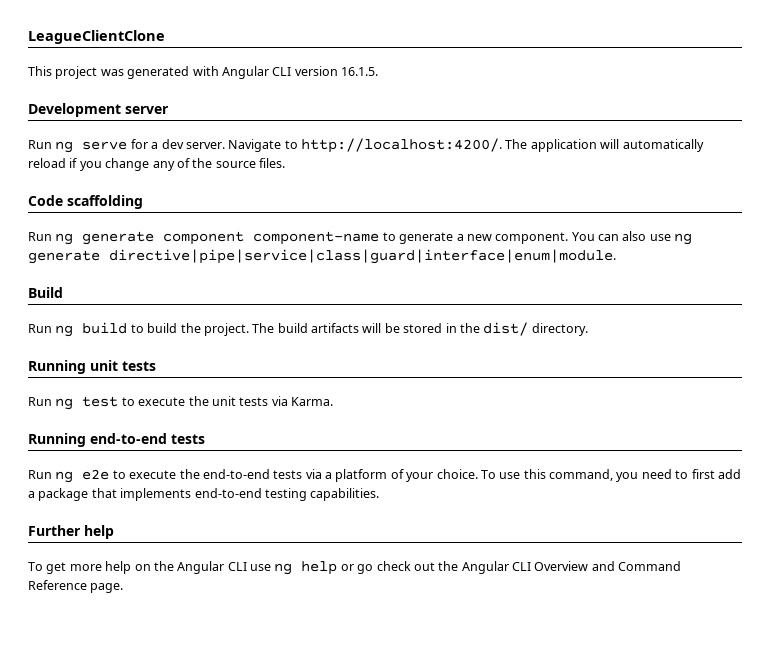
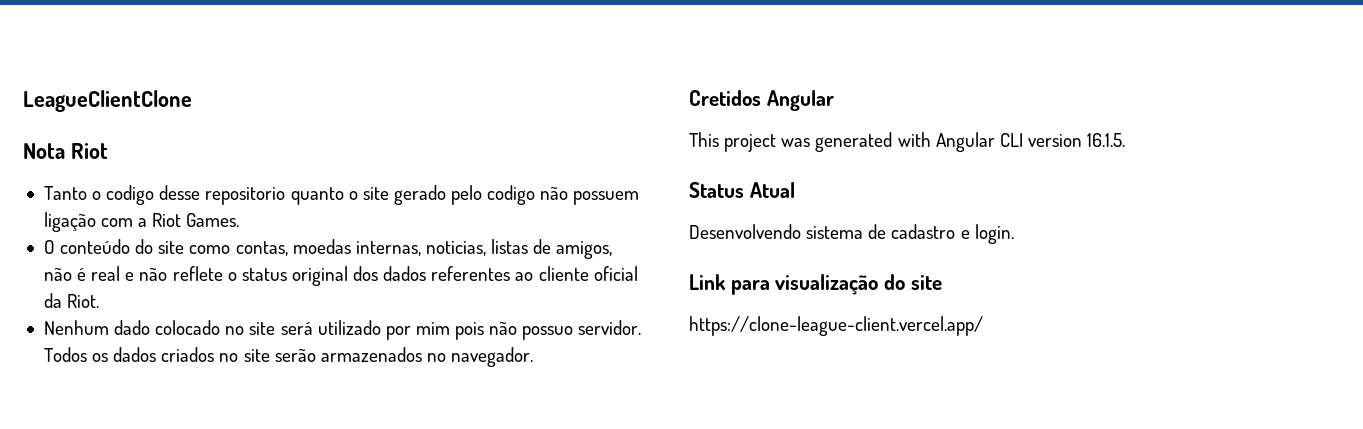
+ Nota Riot
+ Tanto o codigo desse repositorio quanto o site gerado pelo codigo não possuem ligação com a Riot Games.
+ O conteúdo do site como contas, moedas internas, noticias, listas de amigos, não é real e não reflete o status original dos dados referentes ao cliente oficial da Riot.
+ Nenhum dado colocado no site será utilizado por mim pois não possuo servidor. Todos os dados criados no site serão armazenados no navegador.
+ Cretidos Angular
- Development server
- Run ng serve for a dev server. Navigate to http://localhost:4200/. The application will automatically reload if you change any of the source files.
- Code scaffolding
- Run ng generate component component-name to generate a new component. You can also use ng generate directive|pipe|service|class|guard|interface|enum|module.
- Build
- Run ng build to build the project. The build artifacts will be stored in the dist/ directory.
- Running unit tests
- Run ng test to execute the unit tests via Karma.
- Running end-to-end tests
- Run ng e2e to execute the end-to-end tests via a platform of your choice. To use this command, you need to first add a package that implements end-to-end testing capabilities.
- Further help
- To get more help on the Angular CLI use ng help or go check out the Angular CLI Overview and Command Reference page.
+ Status Atual
+ Desenvolvendo sistema de cadastro e login.
+ Link para visualização do site
+ https://clone-league-client.vercel.app/

